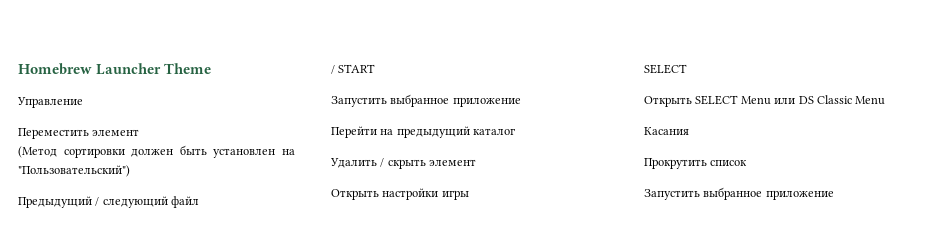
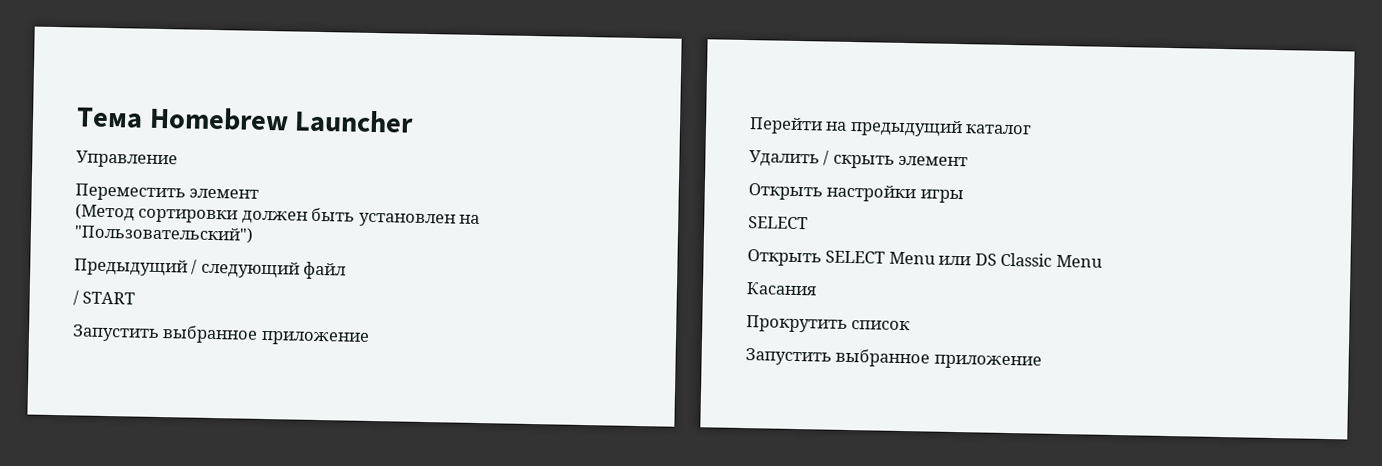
- Homebrew Launcher Theme
+ Тема Homebrew Launcher

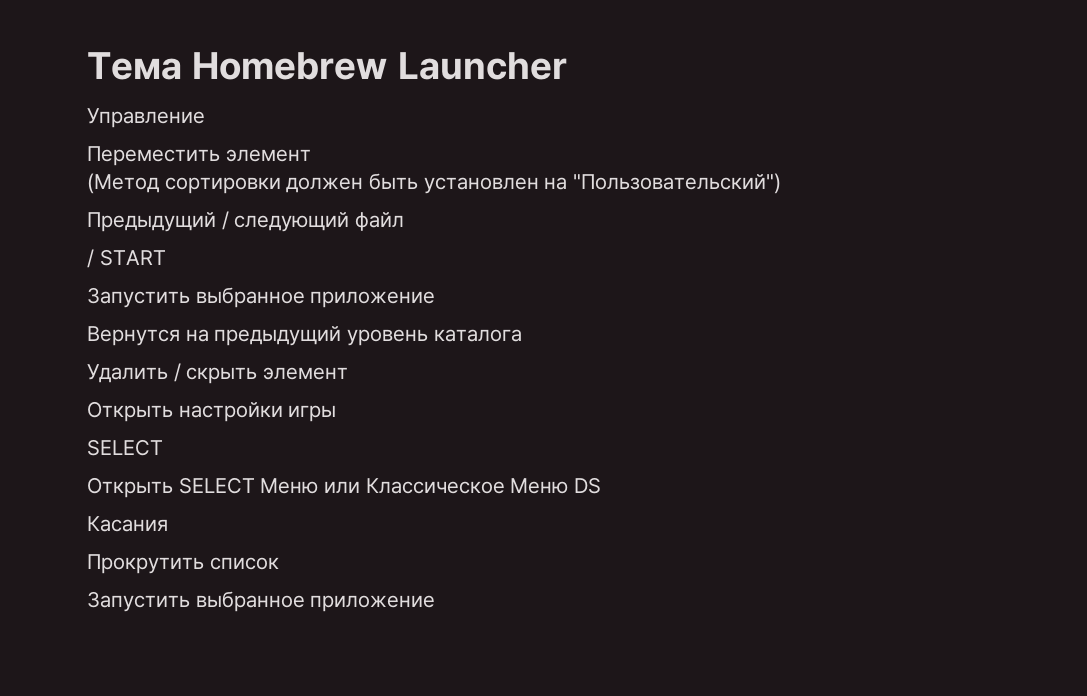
- Перейти на предыдущий каталог
+ Вернутся на предыдущий уровень каталога
- Открыть SELECT Menu или DS Classic Menu
+ Открыть SELECT Меню или Классическое Меню DS

